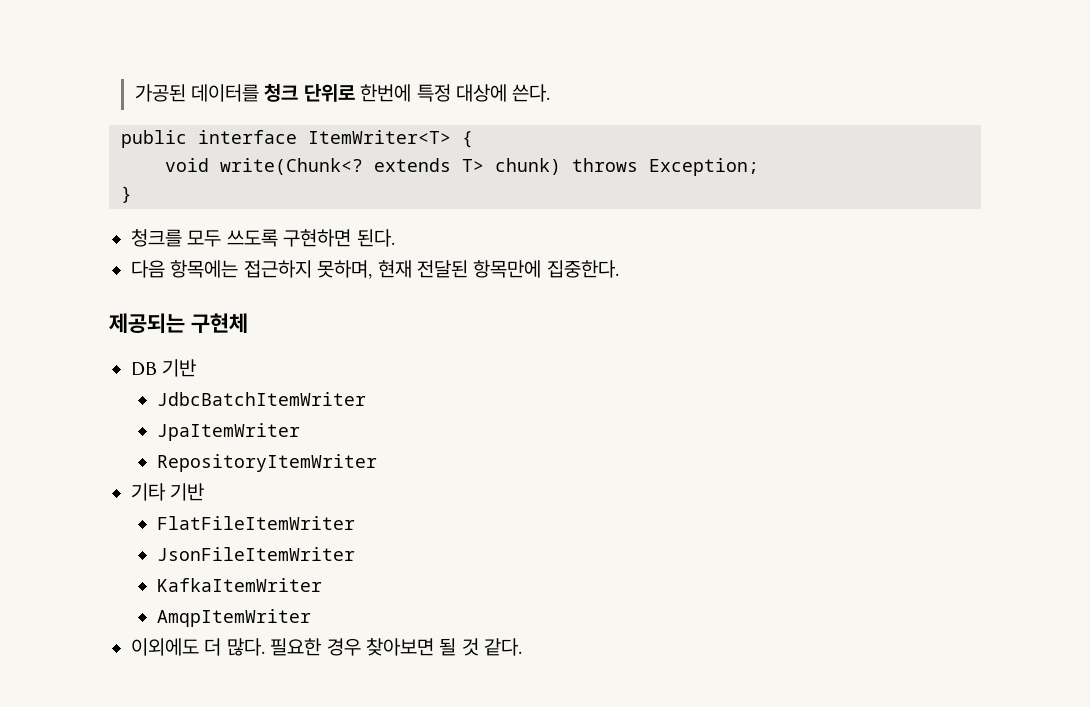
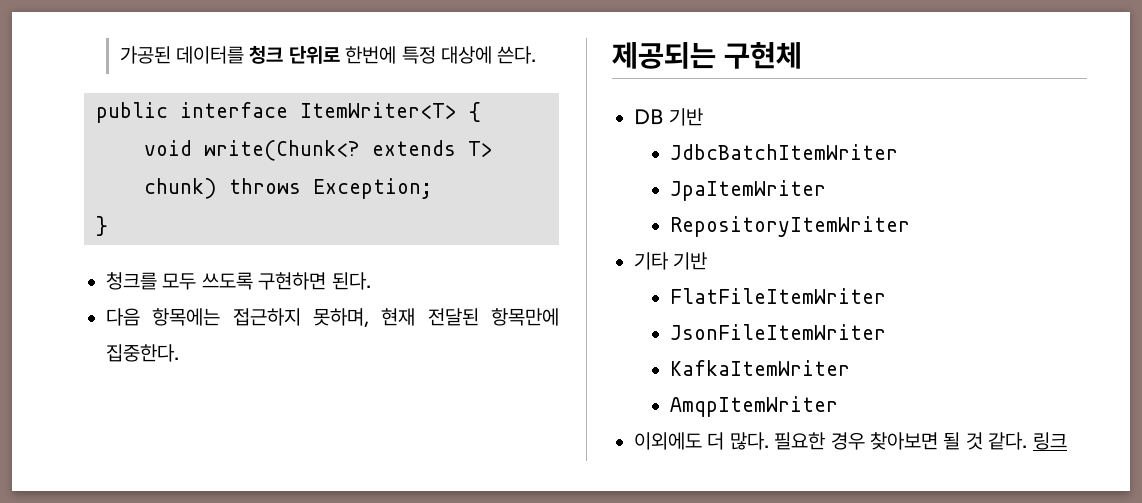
+ 링크

